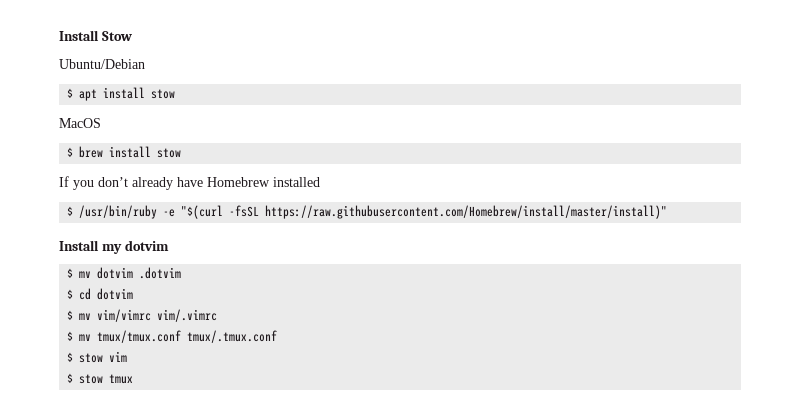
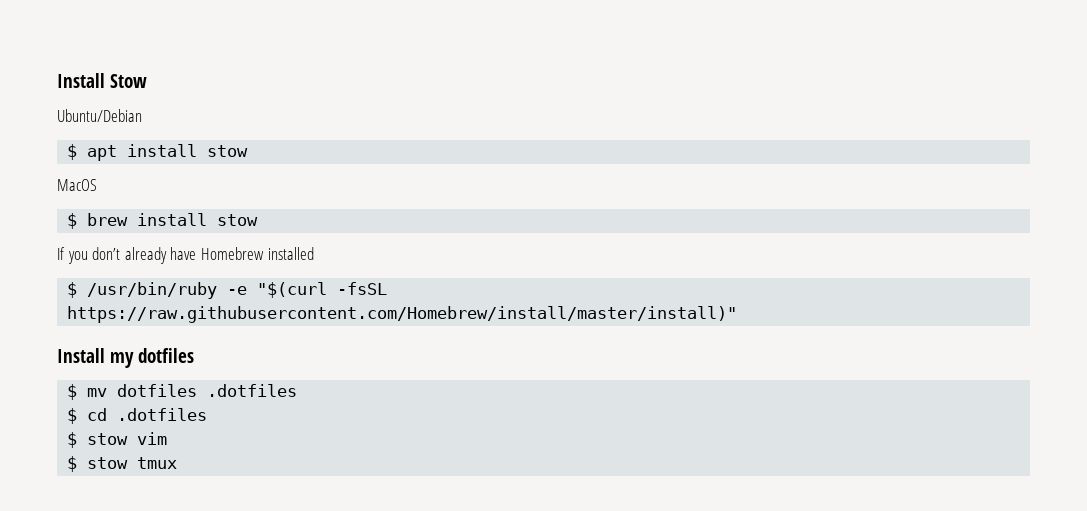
- Install my dotvim
- $ mv dotvim .dotvim
+ Install my dotfiles
+ $ mv dotfiles .dotfiles
- $ cd dotvim
- $ mv vim/vimrc vim/.vimrc
- $ mv tmux/tmux.conf tmux/.tmux.conf
+ $ cd .dotfiles

